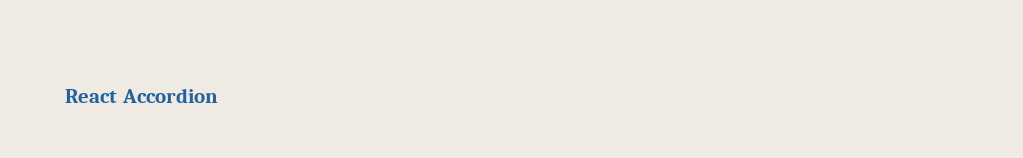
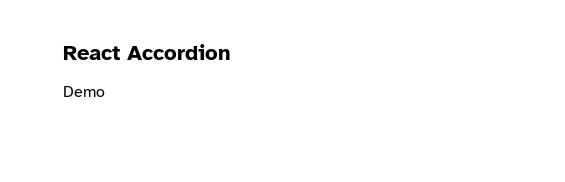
+ Demo

